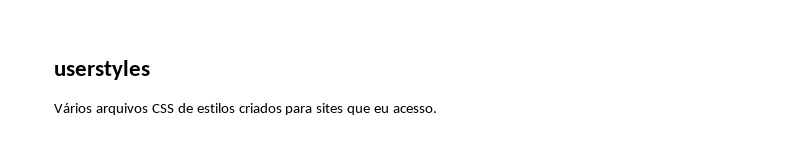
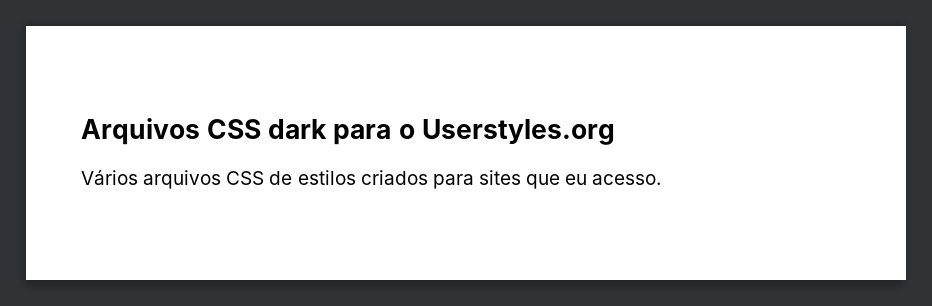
- userstyles
+ Arquivos CSS dark para o Userstyles.org

